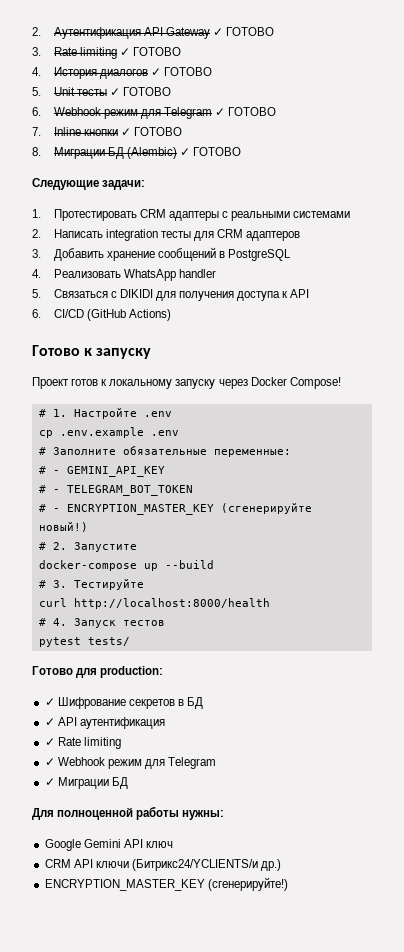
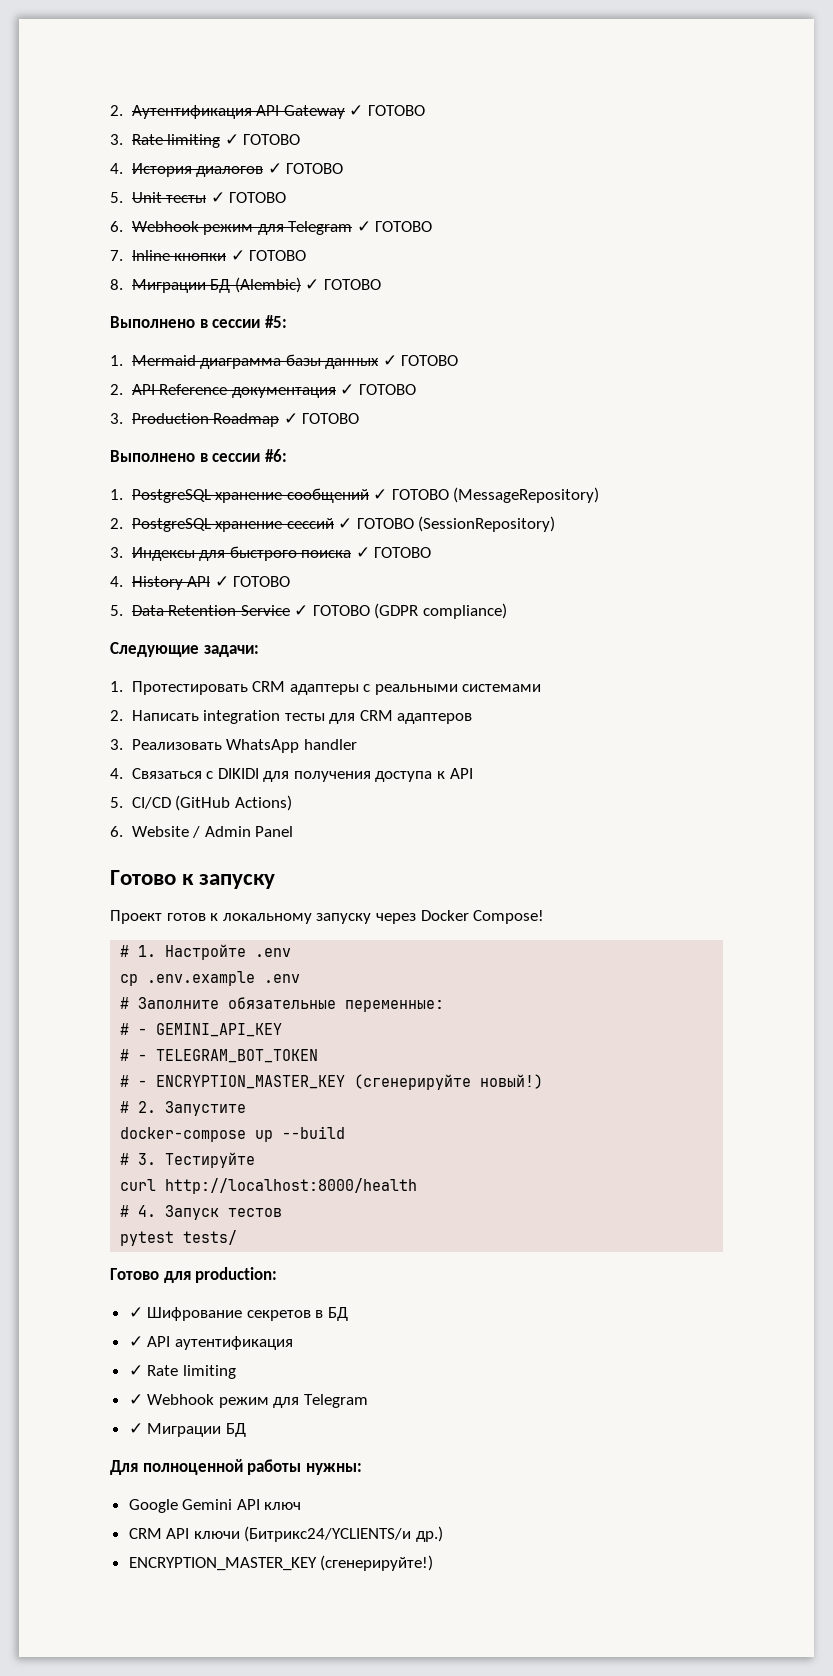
+ Выполнено в сессии #5:
+ 1. Mermaid диаграмма базы данных ✓ ГОТОВО
+ 2. API Reference документация ✓ ГОТОВО
+ 3. Production Roadmap ✓ ГОТОВО
+ Выполнено в сессии #6:
+ 1. PostgreSQL хранение сообщений ✓ ГОТОВО (MessageRepository)
+ 2. PostgreSQL хранение сессий ✓ ГОТОВО (SessionRepository)
+ 3. Индексы для быстрого поиска ✓ ГОТОВО
+ 4. History API ✓ ГОТОВО
+ 5. Data Retention Service ✓ ГОТОВО (GDPR compliance)
- 3. Добавить хранение сообщений в PostgreSQL
- 4. Реализовать WhatsApp handler
+ 3. Реализовать WhatsApp handler
- 5. Связаться с DIKIDI для получения доступа к API
+ 4. Связаться с DIKIDI для получения доступа к API
- 6. CI/CD (GitHub Actions)
+ 5. CI/CD (GitHub Actions)
+ 6. Website / Admin Panel

